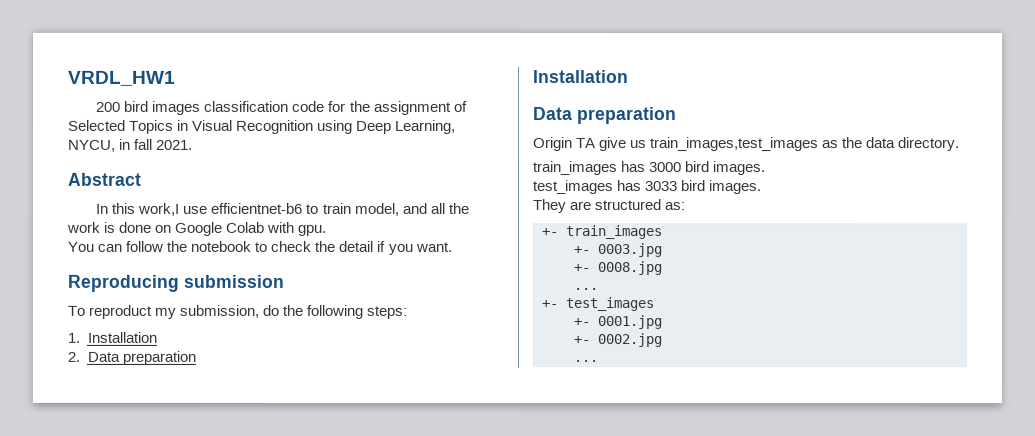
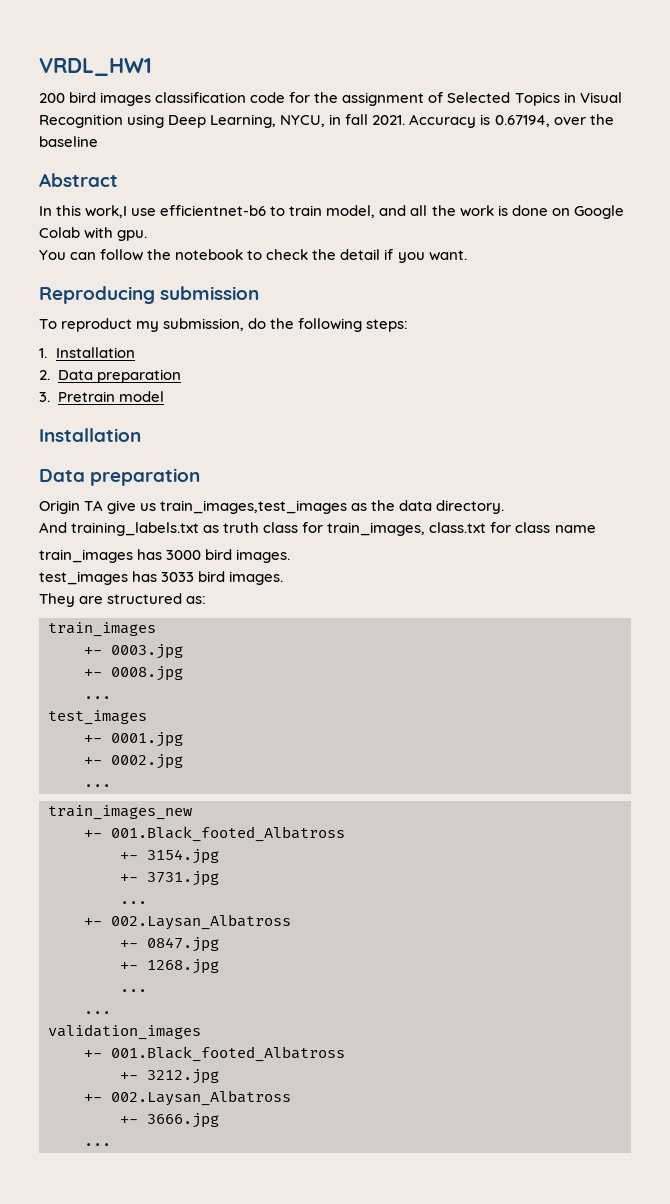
+ Accuracy is 0.67194, over the baseline
+ 3. Pretrain model
+ And training_labels.txt as truth class for train_images, class.txt for class name
  They are structured as:
- +- train_images
+ train_images
  +- 0008.jpg
  ...
- +- test_images
+ test_images
+ train_images_new
+ +- 001.Black_footed_Albatross
+ +- 3154.jpg
+ +- 3731.jpg
+ ...
+ +- 002.Laysan_Albatross
+ +- 0847.jpg
+ +- 1268.jpg
+ ...
+ ...
+ validation_images
+ +- 001.Black_footed_Albatross
+ +- 3212.jpg
+ +- 002.Laysan_Albatross
+ +- 3666.jpg
+ ...

